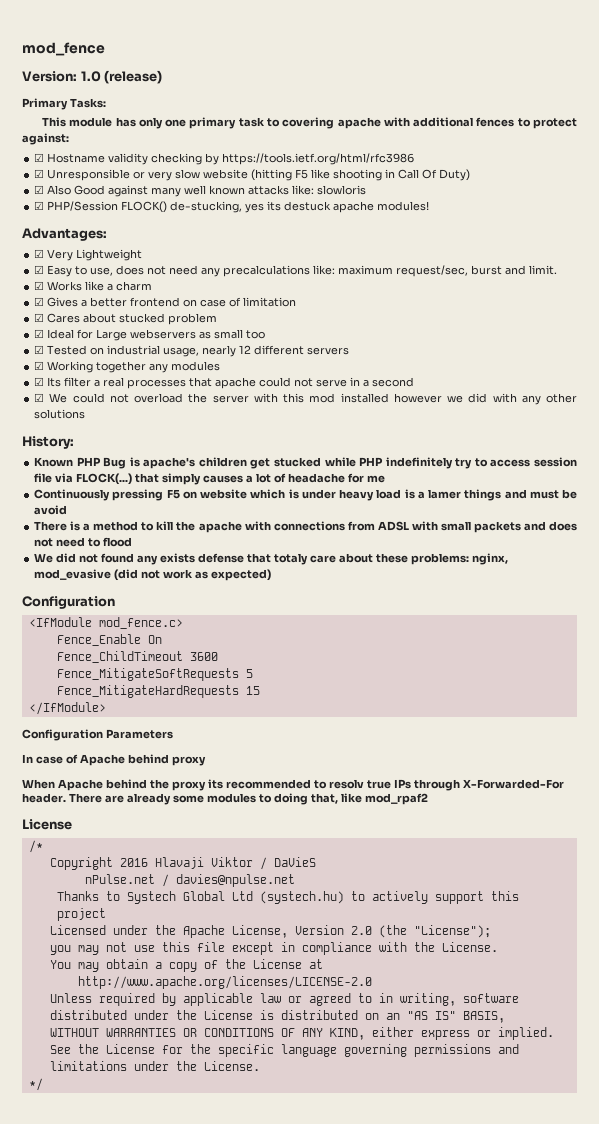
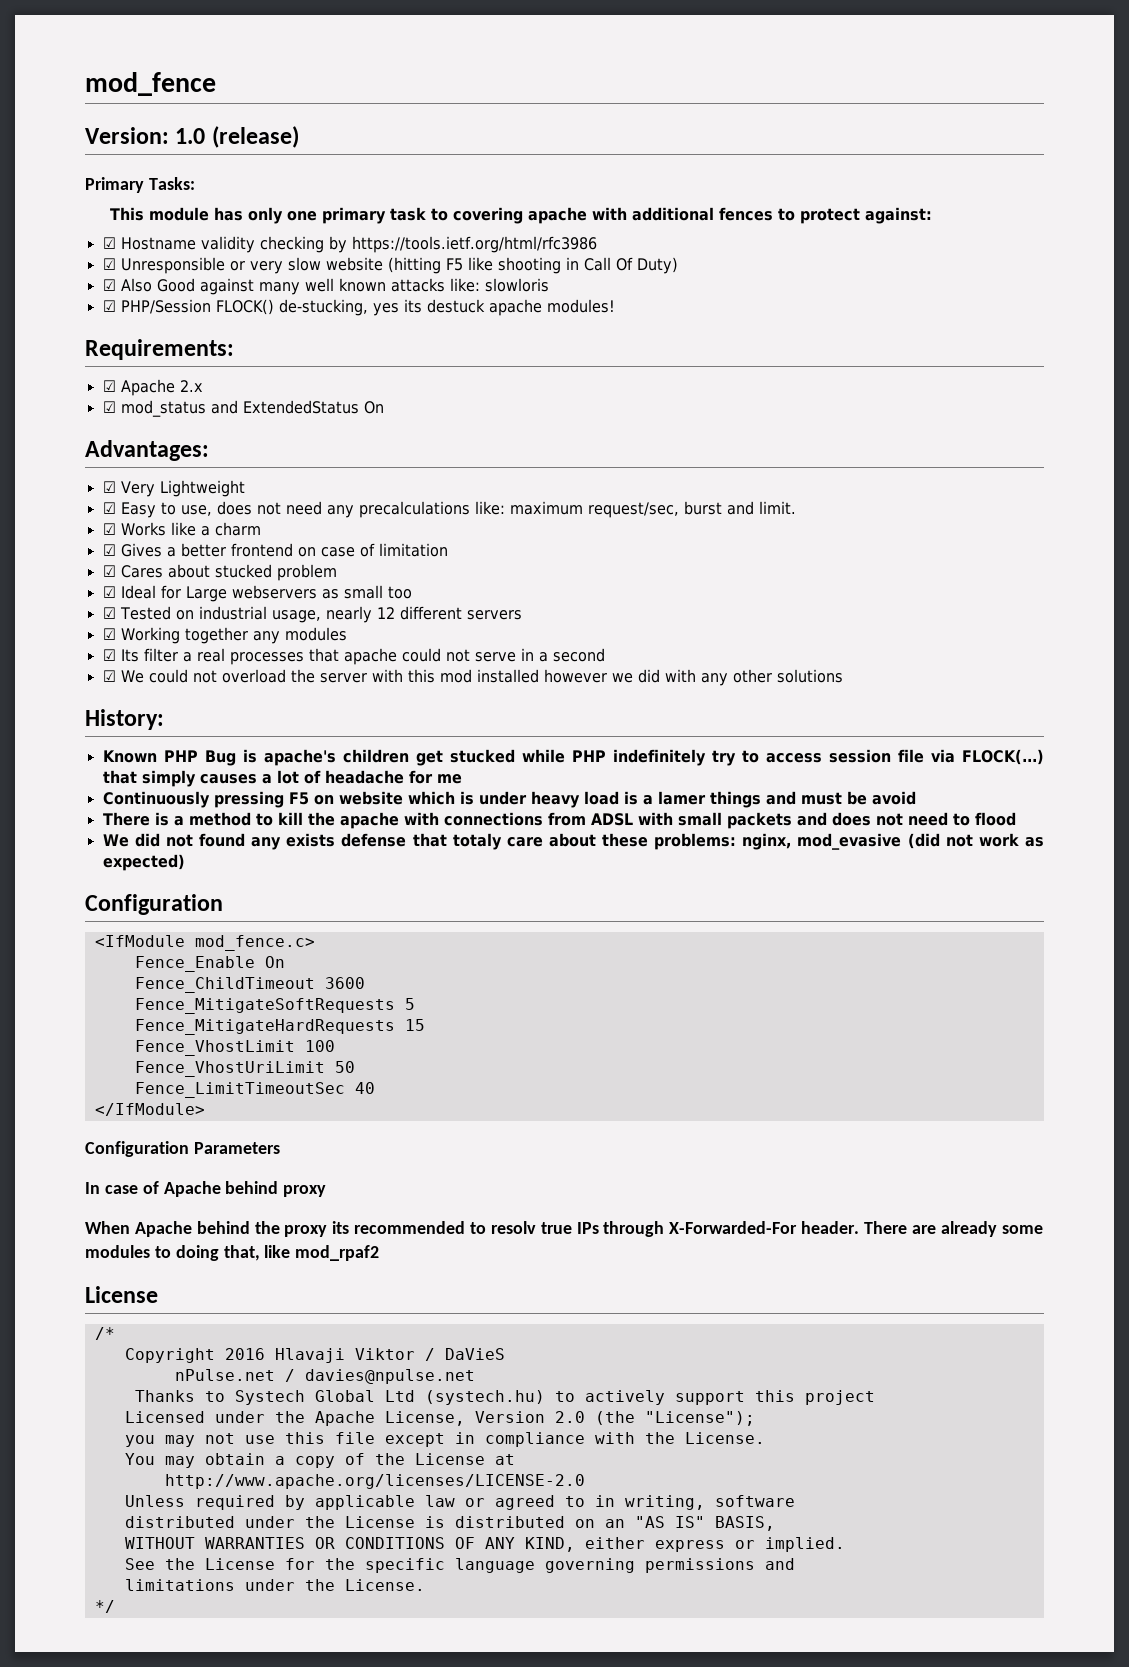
+ Requirements:
+ ☑ Apache 2.x
+ ☑ mod_status and ExtendedStatus On
+ Fence_VhostLimit 100
+ Fence_VhostUriLimit 50
+ Fence_LimitTimeoutSec 40

